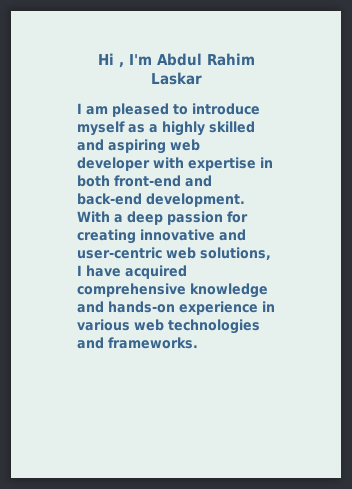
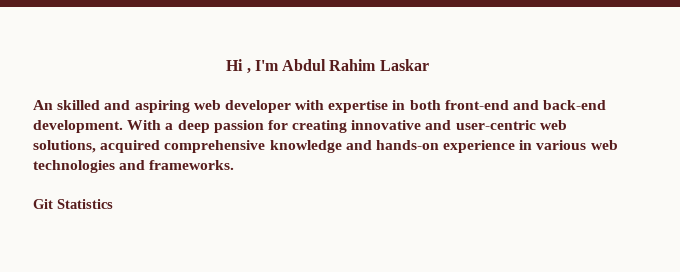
- I am pleased to introduce myself as a highly skilled and aspiring web developer with expertise in both front-end and back-end development.
+ An skilled and aspiring web developer with expertise in both front-end and back-end development.
- With a deep passion for creating innovative and user-centric web solutions, I have acquired comprehensive knowledge and hands-on experience in various web technologies and frameworks.
+ With a deep passion for creating innovative and user-centric web solutions, acquired comprehensive knowledge and hands-on experience in various web technologies and frameworks.
+ Git Statistics

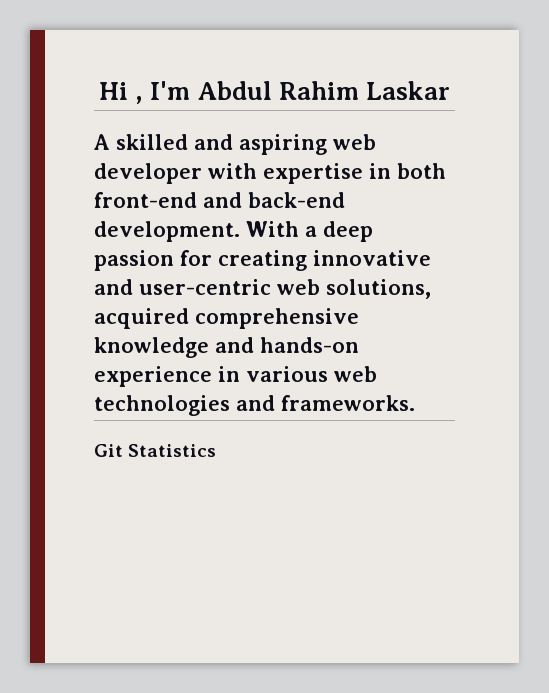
- An skilled and aspiring web developer with expertise in both front-end and back-end development.
+ A skilled and aspiring web developer with expertise in both front-end and back-end development.

